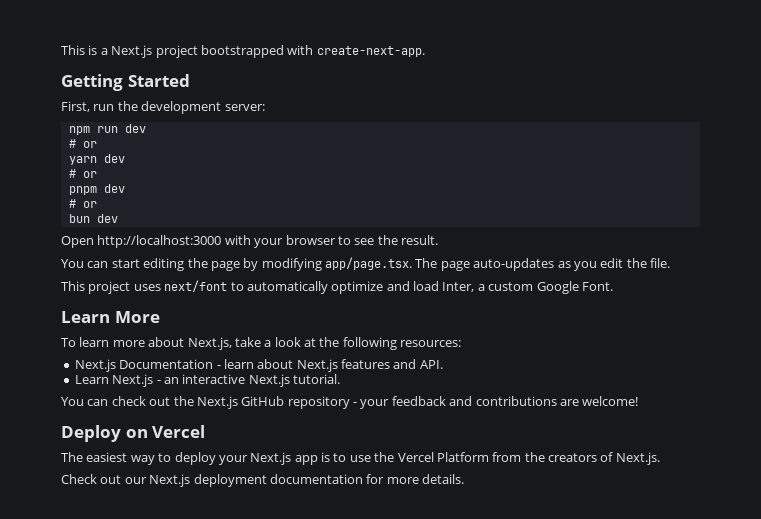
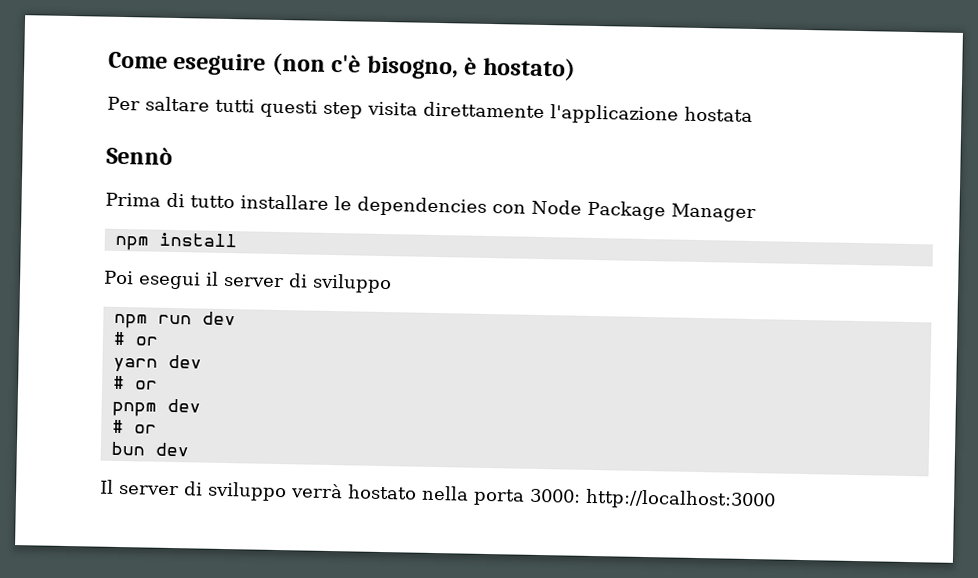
- This is a Next.js project bootstrapped with create-next-app.
- Getting Started
- First, run the development server:
+ Come eseguire (non c'è bisogno, è hostato)
+ Per saltare tutti questi step visita direttamente l'applicazione hostata
+ Sennò
+ Prima di tutto installare le dependencies con Node Package Manager
+ npm install
+ Poi esegui il server di sviluppo
- Open http://localhost:3000 with your browser to see the result.
- You can start editing the page by modifying app/page.tsx. The page auto-updates as you edit the file.
- This project uses next/font to automatically optimize and load Inter, a custom Google Font.
- Learn More
- To learn more about Next.js, take a look at the following resources:
- Next.js Documentation - learn about Next.js features and API.
- Learn Next.js - an interactive Next.js tutorial.
- You can check out the Next.js GitHub repository - your feedback and contributions are welcome!
- Deploy on Vercel
- The easiest way to deploy your Next.js app is to use the Vercel Platform from the creators of Next.js.
- Check out our Next.js deployment documentation for more details.
+ Il server di sviluppo verrà hostato nella porta 3000: http://localhost:3000

